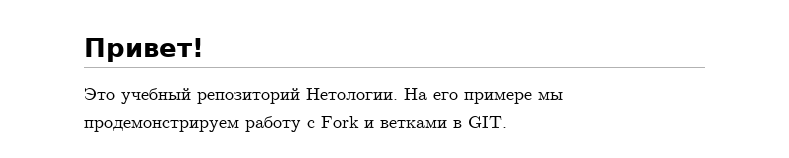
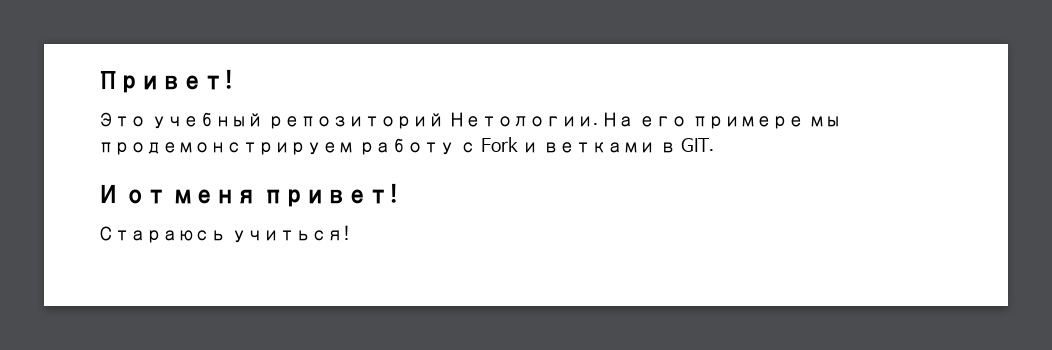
+ И от меня привет!
+ Стараюсь учиться!

